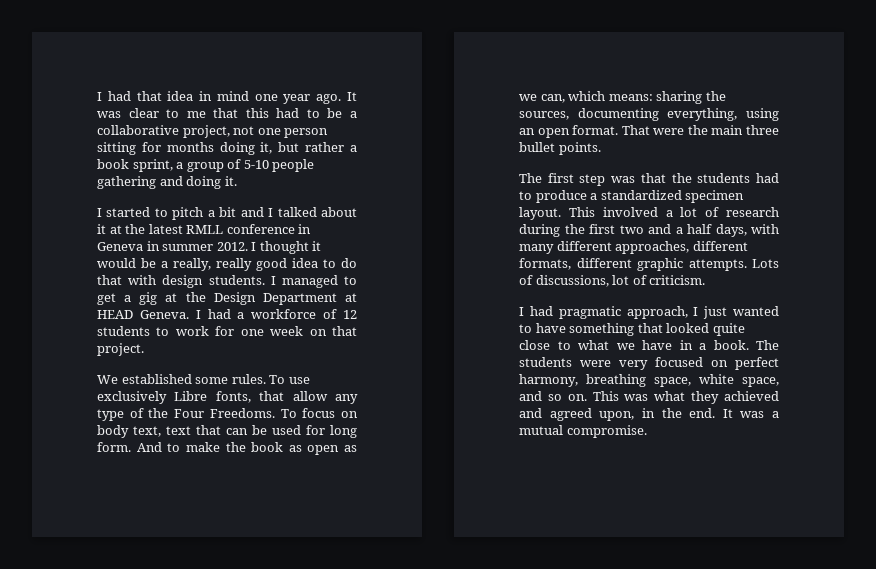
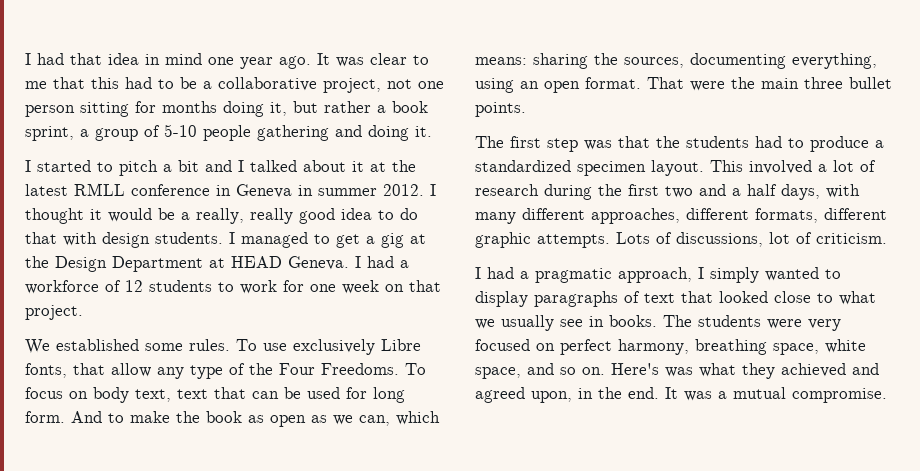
- I had pragmatic approach, I just wanted to have something that looked quite close to what we have in a book.
+ I had a pragmatic approach, I simply wanted to display paragraphs of text that looked close to what we usually see in books.
- This was what they achieved and agreed upon, in the end.
+ Here's was what they achieved and agreed upon, in the end.

